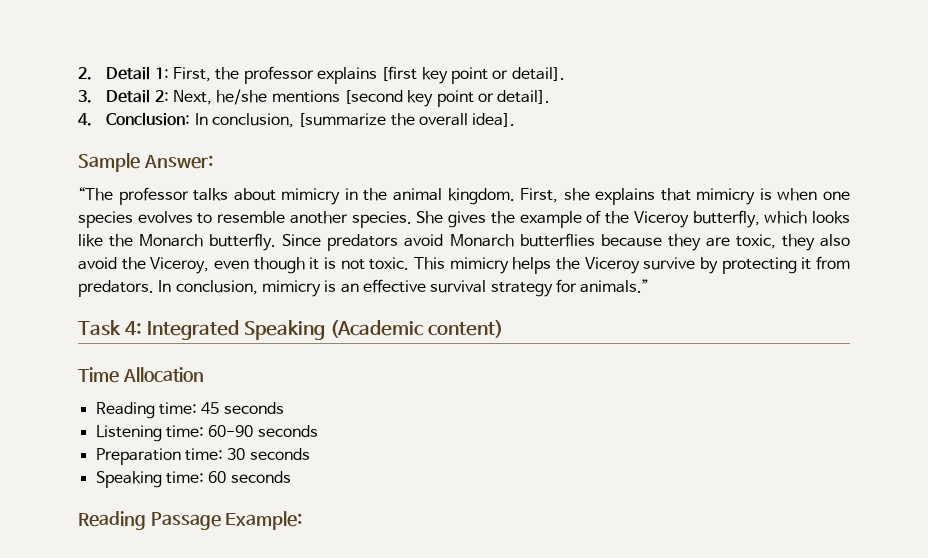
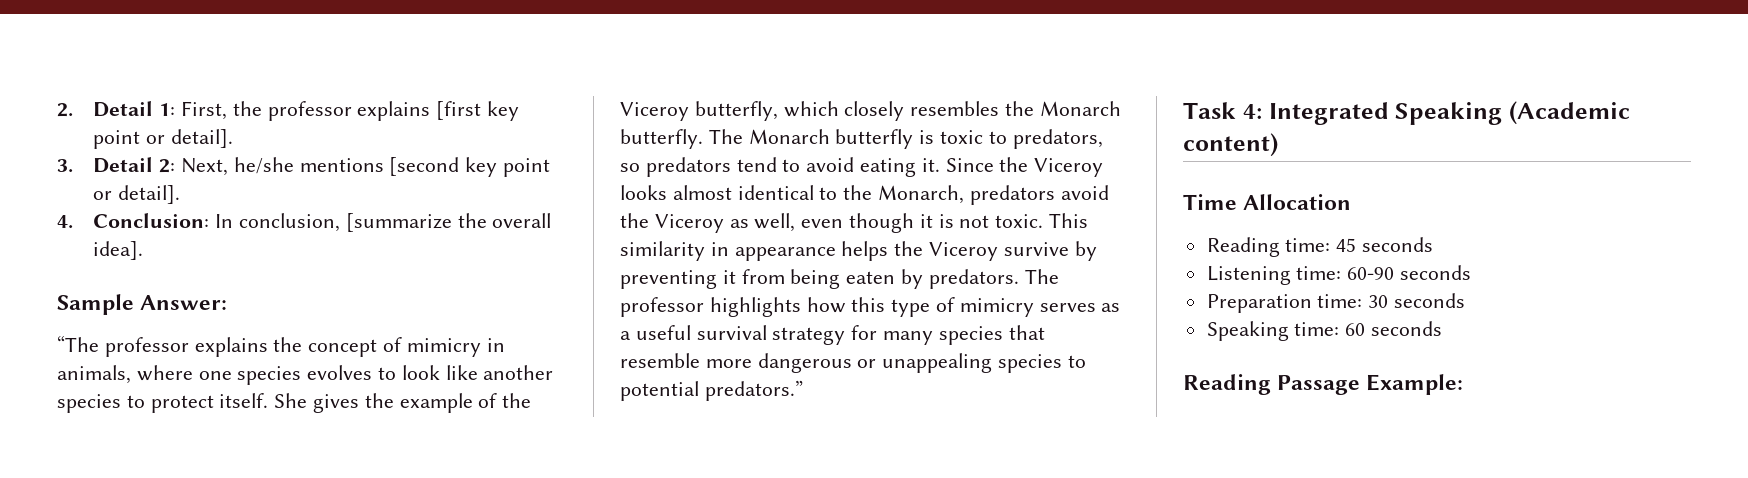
- “The professor talks about mimicry in the animal kingdom. First, she explains that mimicry is when one species evolves to resemble another species.
+ “The professor explains the concept of mimicry in animals, where one species evolves to look like another species to protect itself.
- She gives the example of the Viceroy butterfly, which looks like the Monarch butterfly.
+ She gives the example of the Viceroy butterfly, which closely resembles the Monarch butterfly.
- Since predators avoid Monarch butterflies because they are toxic, they also avoid the Viceroy, even though it is not toxic.
+ The Monarch butterfly is toxic to predators, so predators tend to avoid eating it. Since the Viceroy looks almost identical to the Monarch, predators avoid the Viceroy as well, even though it is not toxic.
- This mimicry helps the Viceroy survive by protecting it from predators. In conclusion, mimicry is an effective survival strategy for animals.”
+ This similarity in appearance helps the Viceroy survive by preventing it from being eaten by predators. The professor highlights how this type of mimicry serves as a useful survival strategy for many species that resemble more dangerous or unappealing species to potential predators.”

